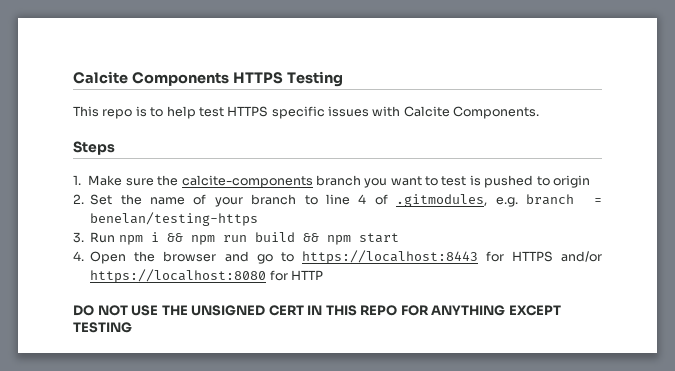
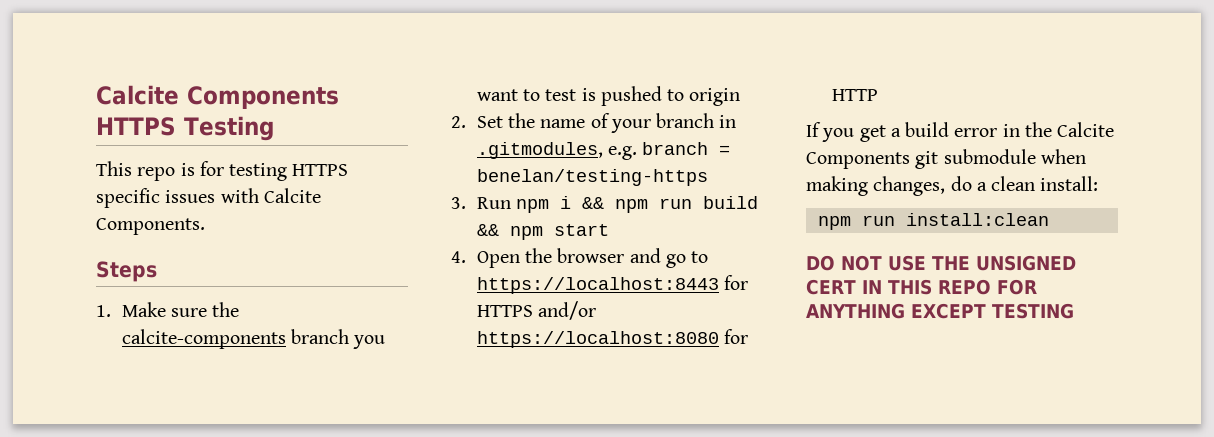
- This repo is to help test HTTPS specific issues with Calcite Components.
+ This repo is for testing HTTPS specific issues with Calcite Components.
- 2. Set the name of your branch to line 4 of .gitmodules, e.g. branch = benelan/testing-https
+ 2. Set the name of your branch in .gitmodules, e.g. branch = benelan/testing-https
+ If you get a build error in the Calcite Components git submodule when making changes, do a clean install:
+ npm run install:clean

